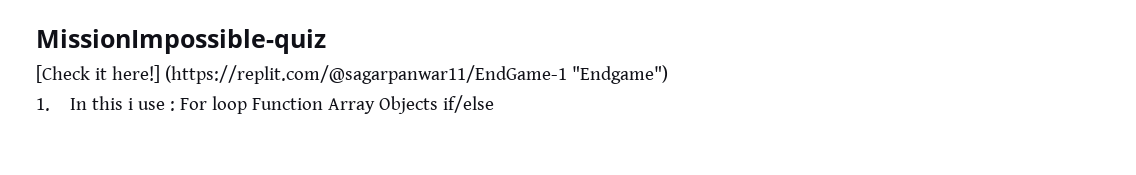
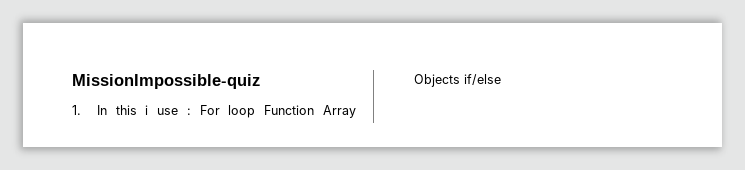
- [Check it here!] (https://replit.com/@sagarpanwar11/EndGame-1 "Endgame")

